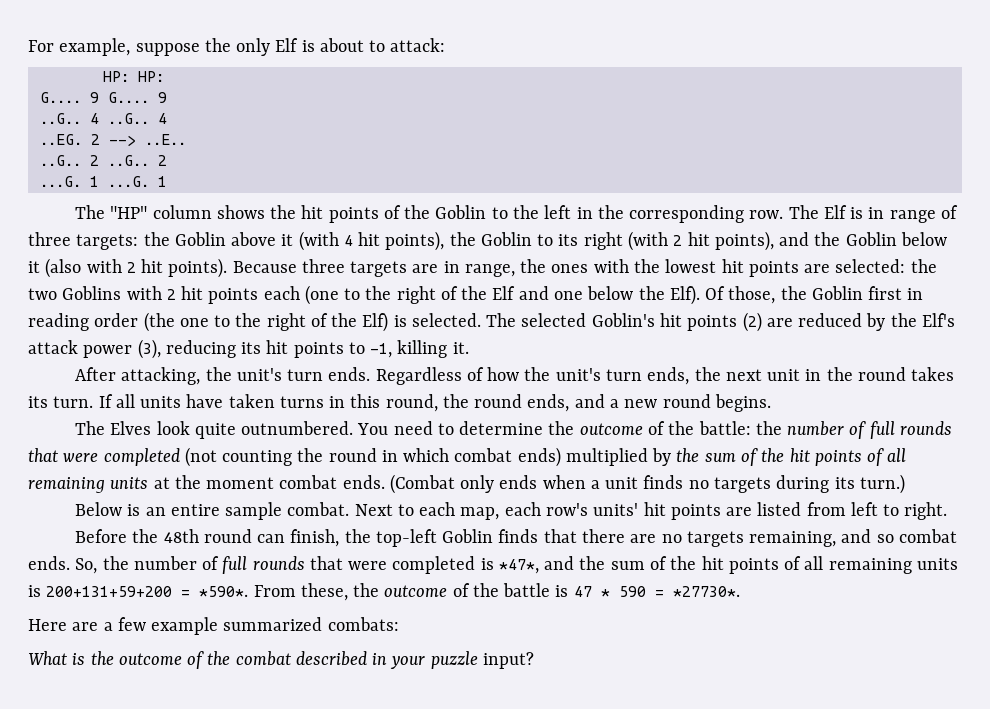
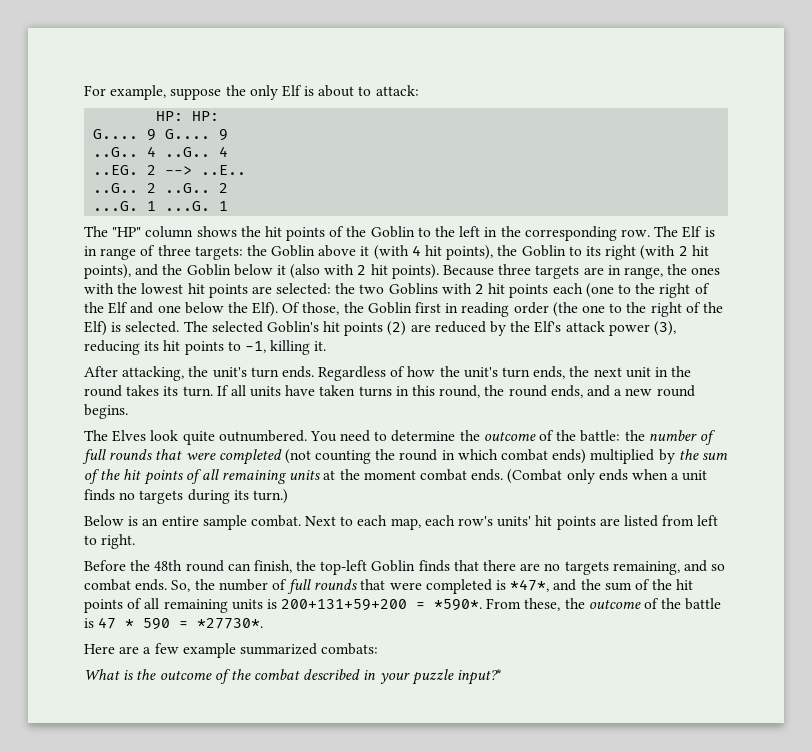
- What is the outcome of the combat described in your puzzle input?
+ What is the outcome of the combat described in your puzzle input?*

